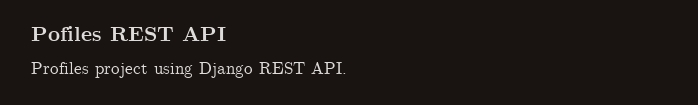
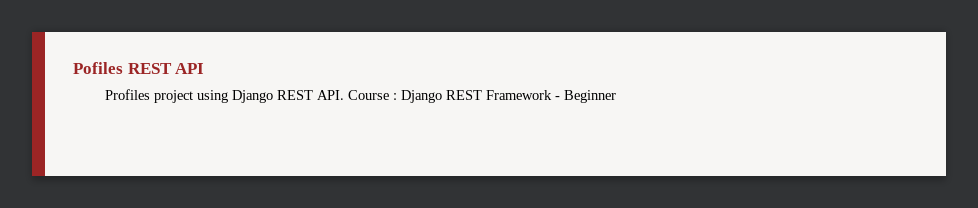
- Profiles project using Django REST API.
+ Profiles project using Django REST API. Course : Django REST Framework - Beginner

